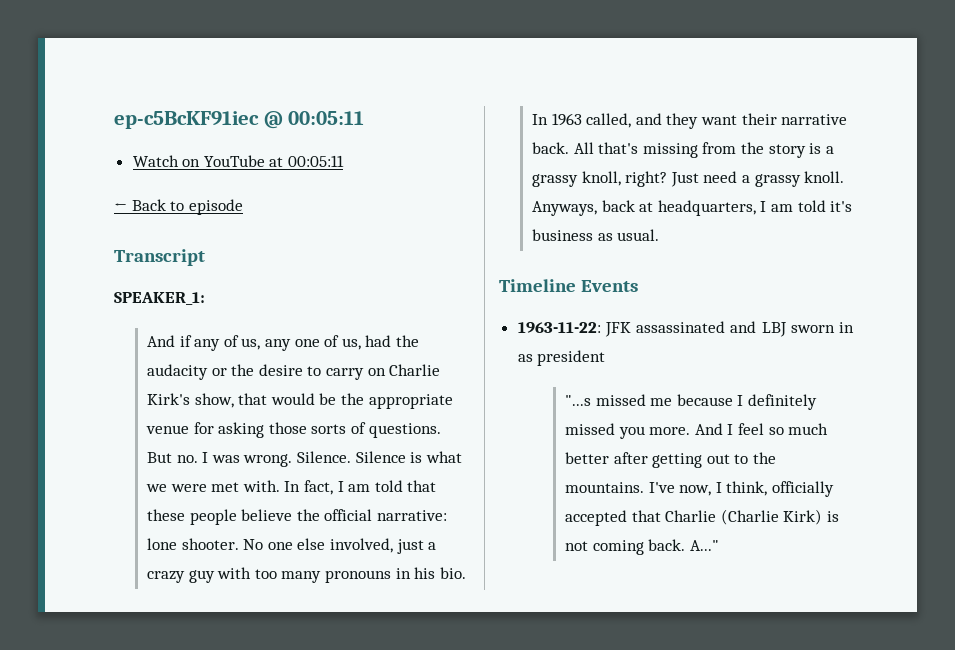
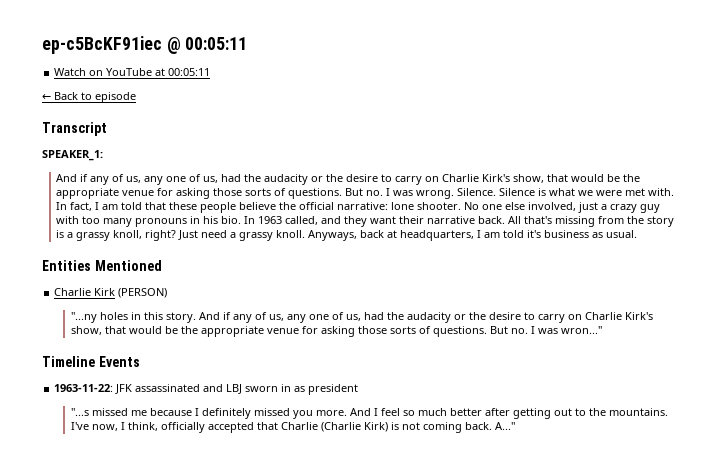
+ Entities Mentioned
+ Charlie Kirk (PERSON)
+ "...ny holes in this story. And if any of us, any one of us, had the audacity or the desire to carry on Charlie Kirk's show, that would be the appropriate venue for asking those sorts of questions. But no. I was wron..."

